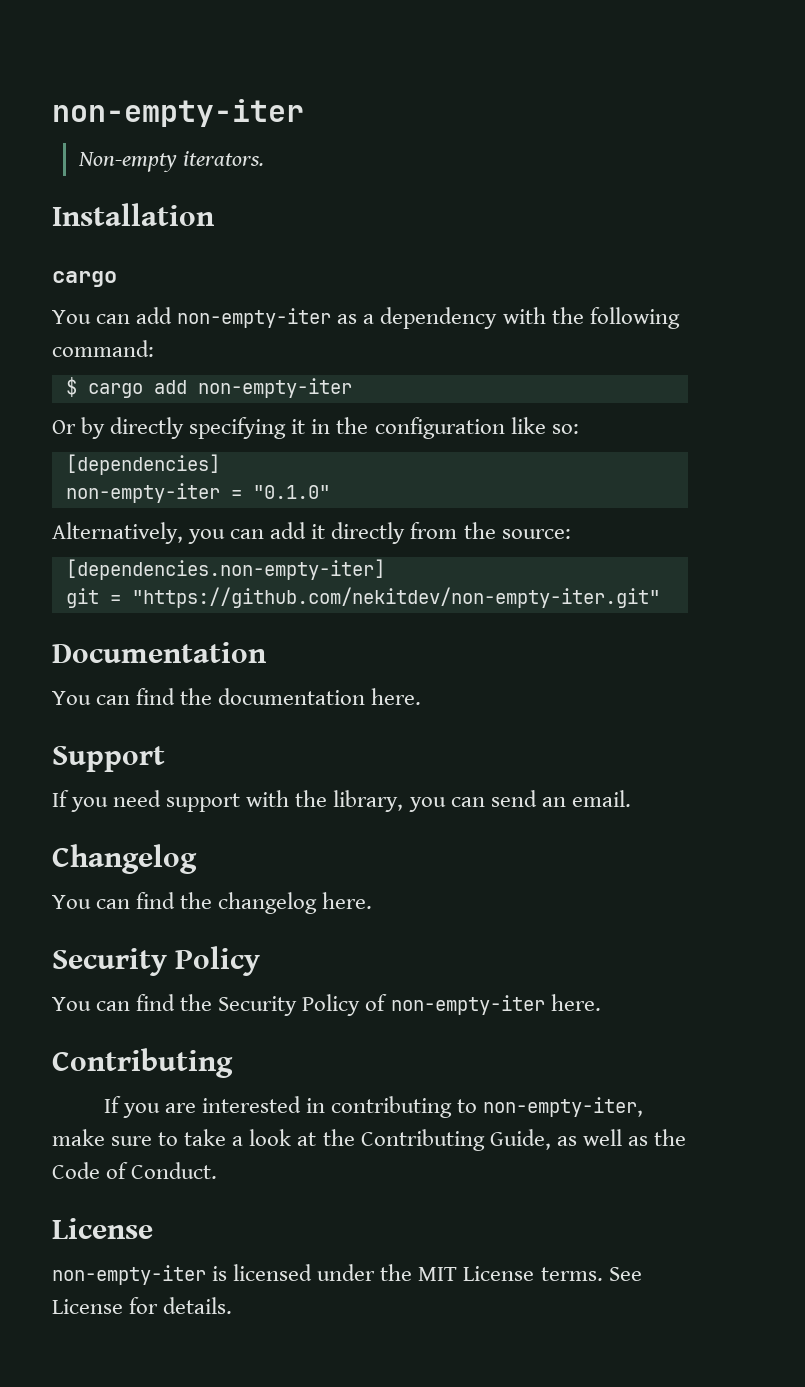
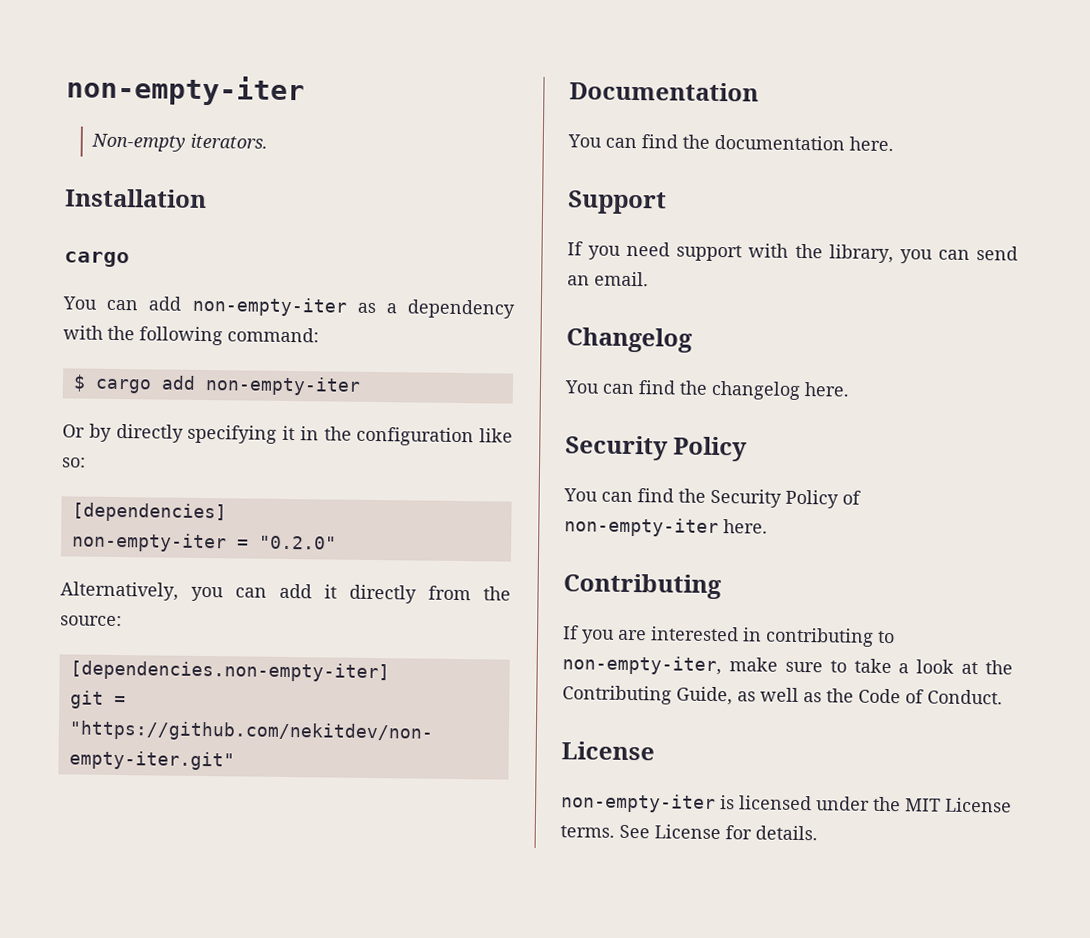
- non-empty-iter = "0.1.0"
+ non-empty-iter = "0.2.0"

